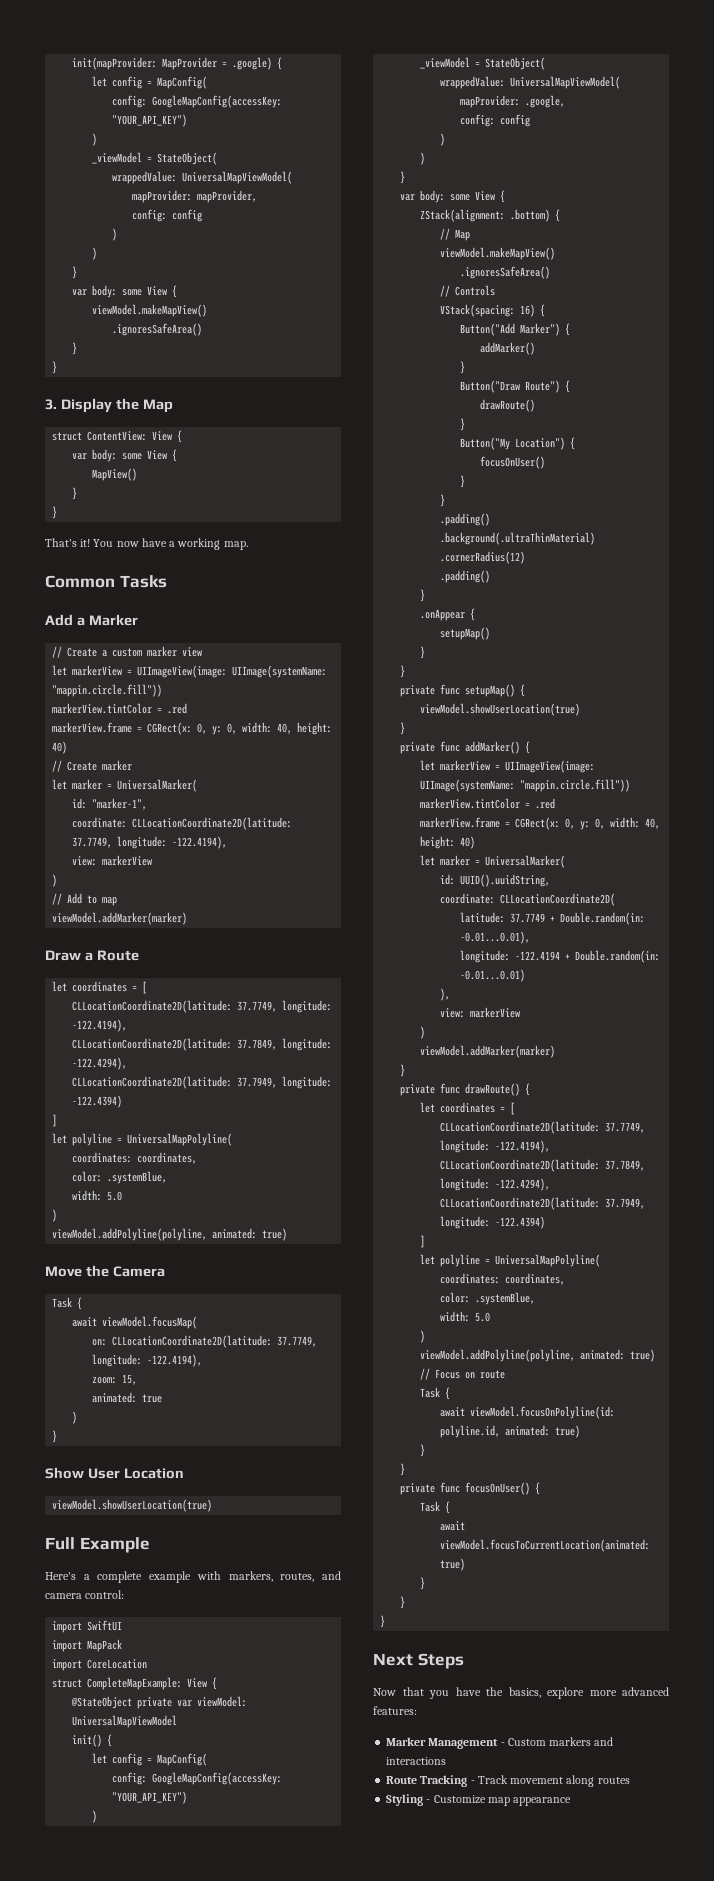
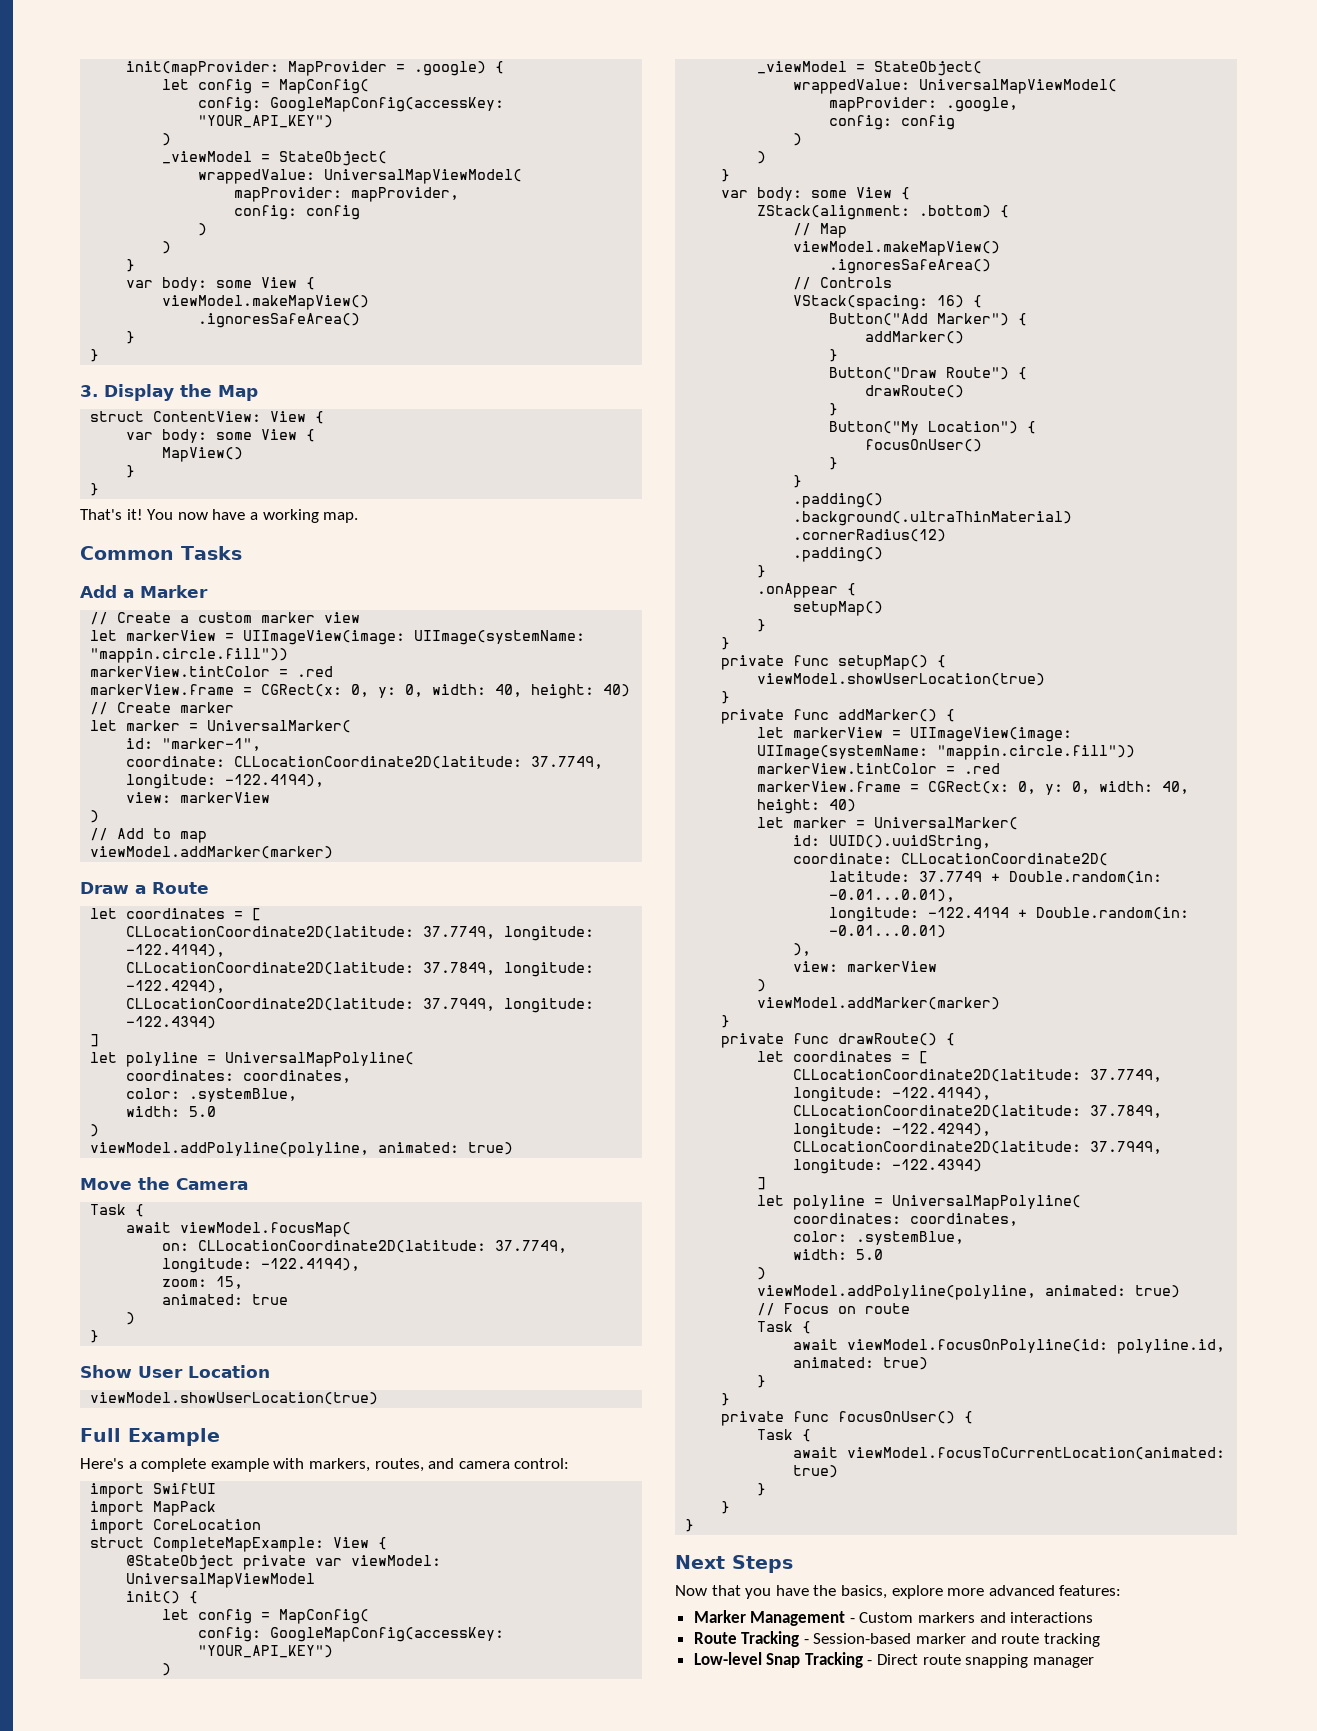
- Route Tracking - Track movement along routes
- Styling - Customize map appearance
+ Route Tracking - Session-based marker and route tracking
+ Low-level Snap Tracking - Direct route snapping manager

